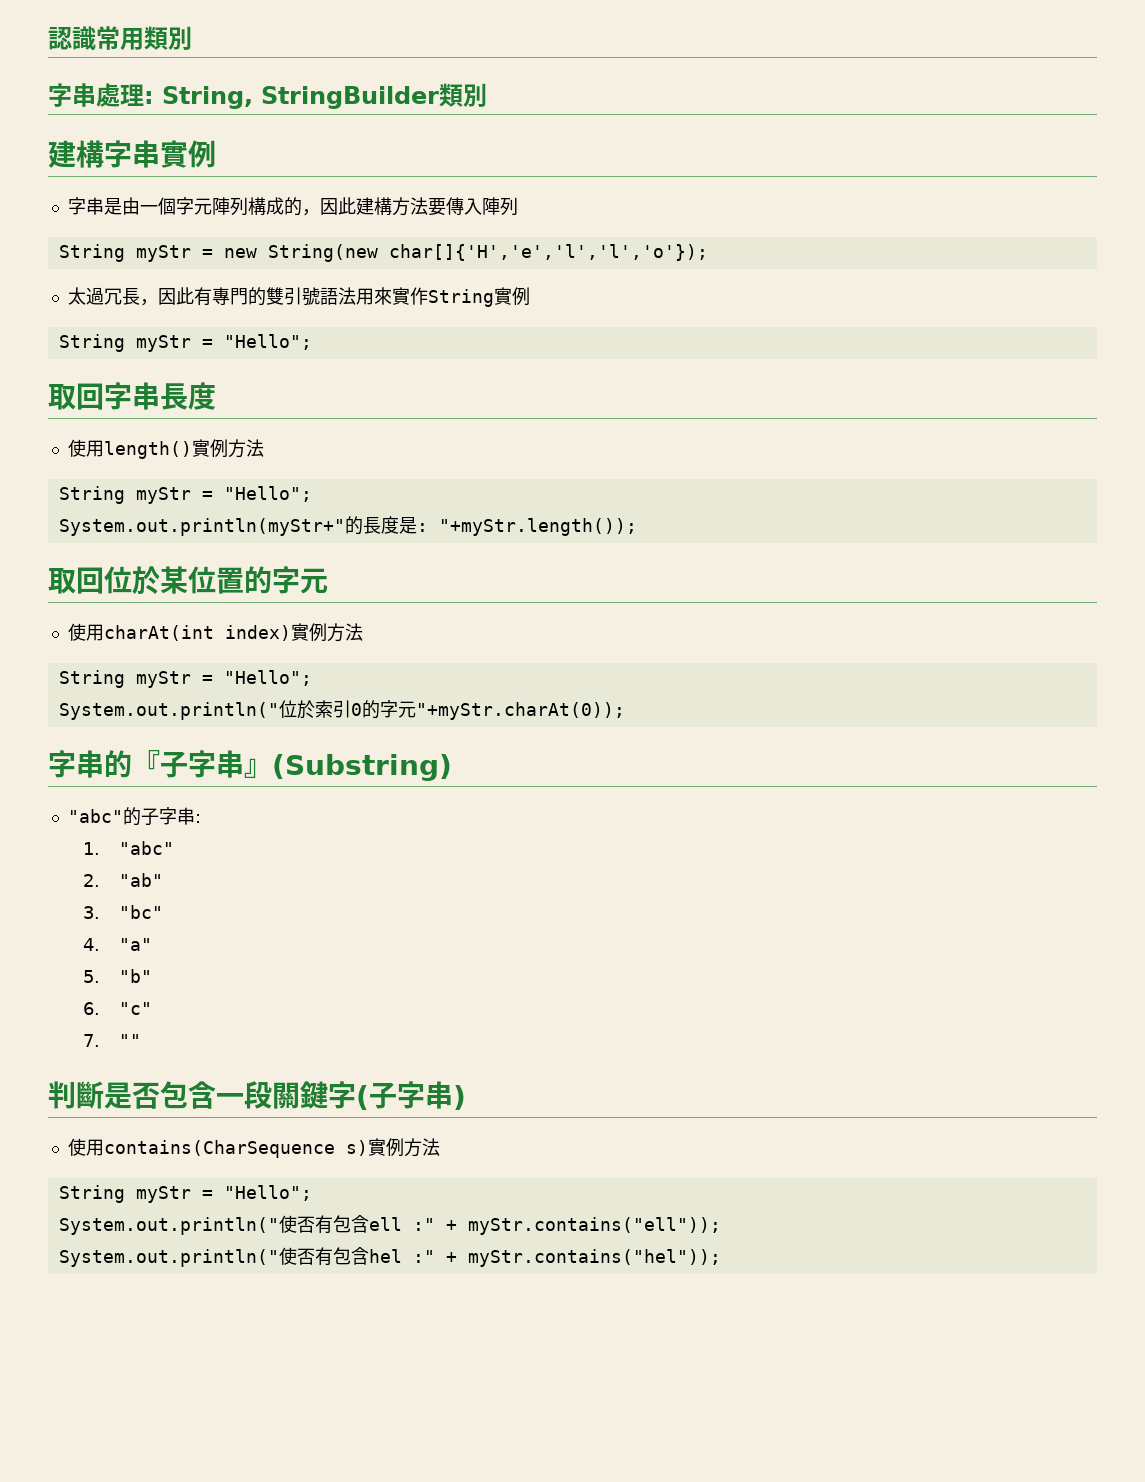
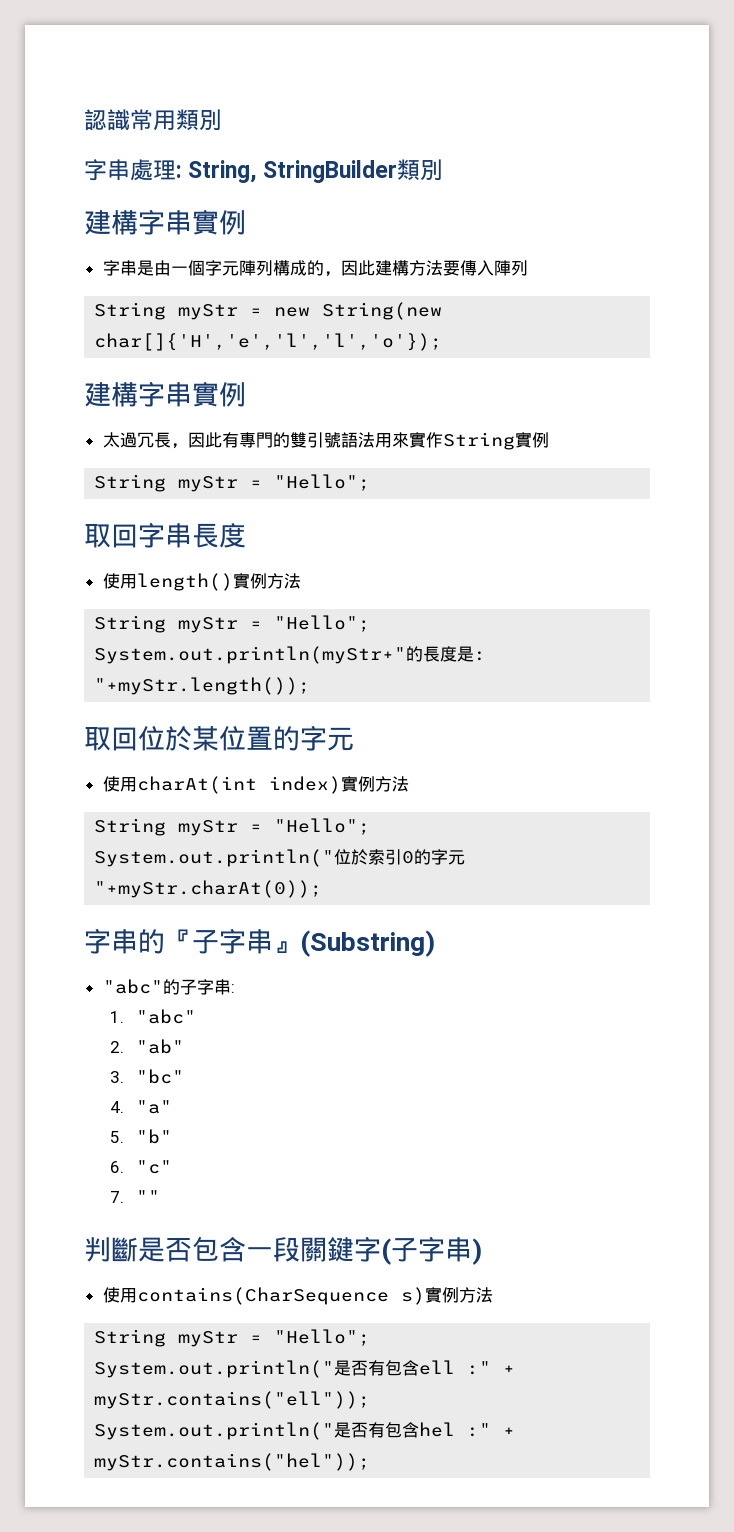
  String myStr = new String(new char[]{'H','e','l','l','o'});
+ 建構字串實例
- System.out.println("使否有包含ell :" + myStr.contains("ell"));
+ System.out.println("是否有包含ell :" + myStr.contains("ell"));
- System.out.println("使否有包含hel :" + myStr.contains("hel"));
+ System.out.println("是否有包含hel :" + myStr.contains("hel"));

